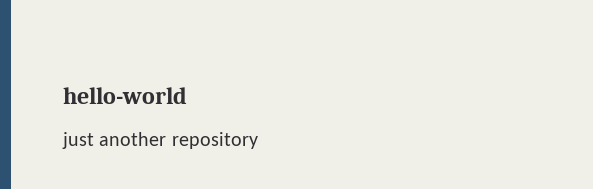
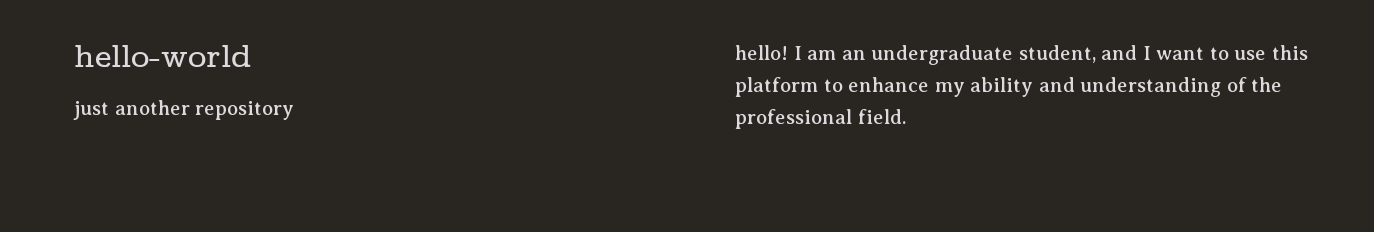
+ hello! I am an undergraduate student, and I want to use this platform to enhance my ability and understanding of the professional field.

